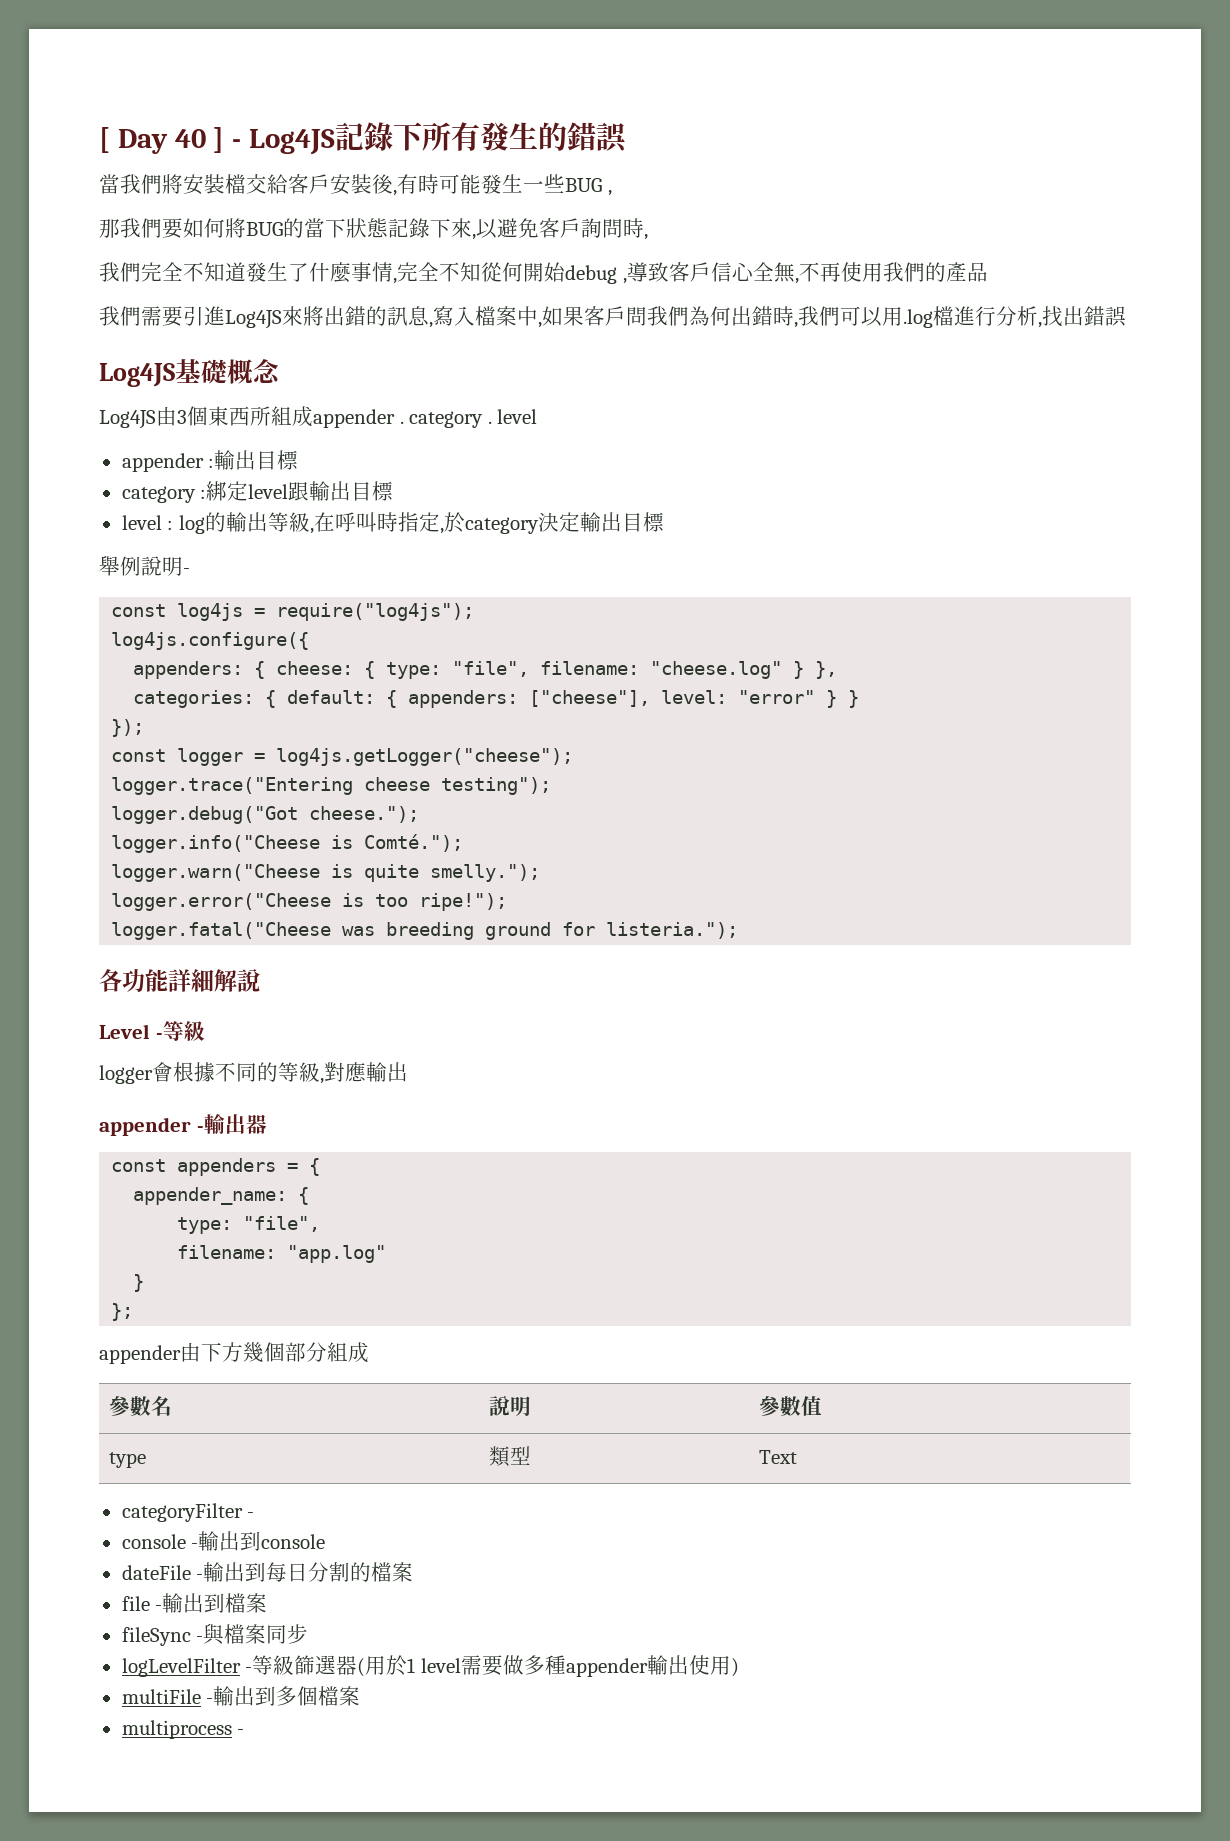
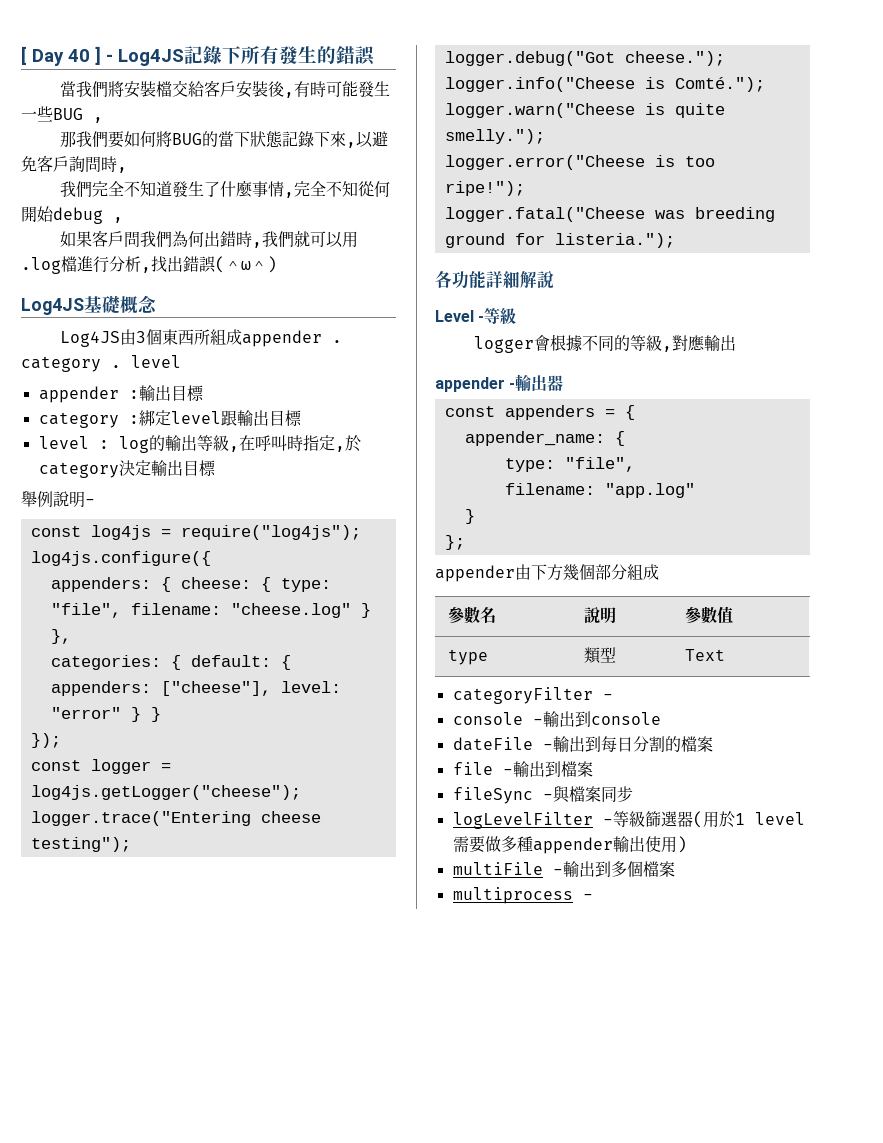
- 我們完全不知道發生了什麼事情,完全不知從何開始debug ,導致客戶信心全無,不再使用我們的產品
- 我們需要引進Log4JS來將出錯的訊息,寫入檔案中,如果客戶問我們為何出錯時,我們可以用.log檔進行分析,找出錯誤
+ 我們完全不知道發生了什麼事情,完全不知從何開始debug ,
+ 如果客戶問我們為何出錯時,我們就可以用.log檔進行分析,找出錯誤(＾ω＾)

